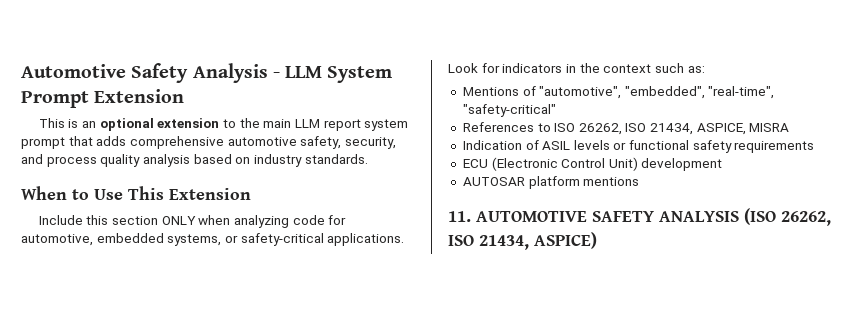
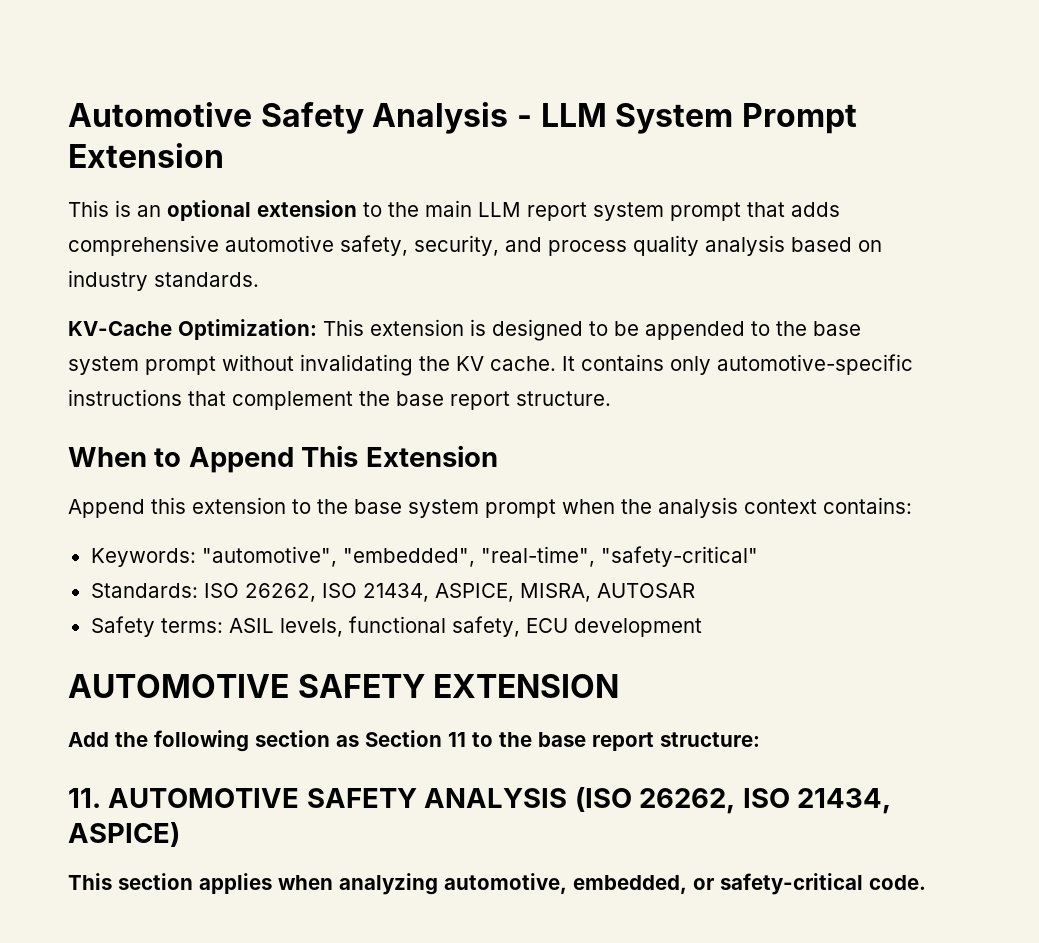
+ KV-Cache Optimization: This extension is designed to be appended to the base system prompt without invalidating the KV cache. It contains only automotive-specific instructions that complement the base report structure.
- When to Use This Extension
+ When to Append This Extension
- Include this section ONLY when analyzing code for automotive, embedded systems, or safety-critical applications. Look for indicators in the context such as:
- Mentions of "automotive", "embedded", "real-time", "safety-critical"
+ Append this extension to the base system prompt when the analysis context contains:
+ Keywords: "automotive", "embedded", "real-time", "safety-critical"
- References to ISO 26262, ISO 21434, ASPICE, MISRA
- Indication of ASIL levels or functional safety requirements
- ECU (Electronic Control Unit) development
- AUTOSAR platform mentions
+ Standards: ISO 26262, ISO 21434, ASPICE, MISRA, AUTOSAR
+ Safety terms: ASIL levels, functional safety, ECU development
+ AUTOMOTIVE SAFETY EXTENSION
+ Add the following section as Section 11 to the base report structure:
+ This section applies when analyzing automotive, embedded, or safety-critical code.

